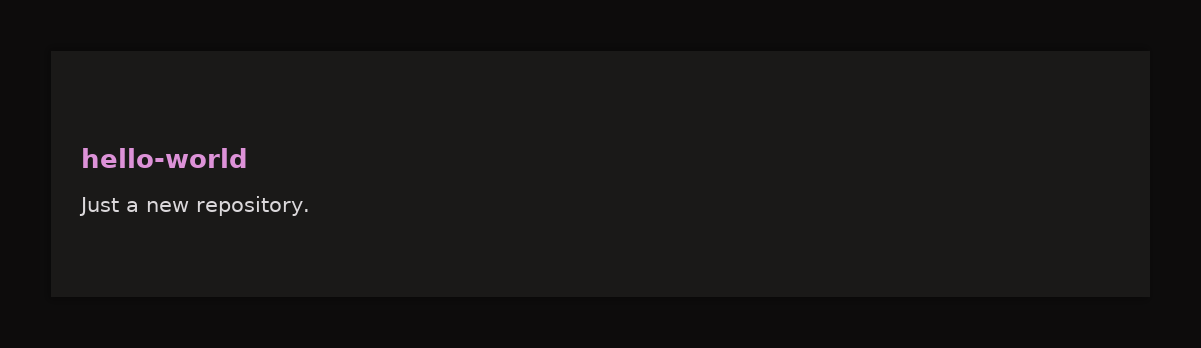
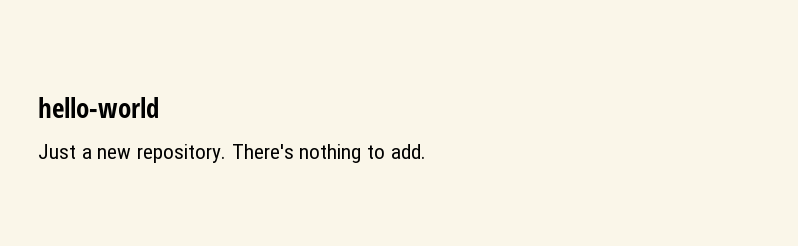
+ There's nothing to add.

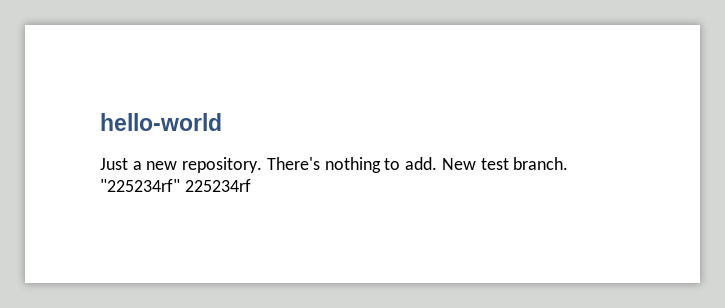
+ New test branch. "225234rf" 225234rf

